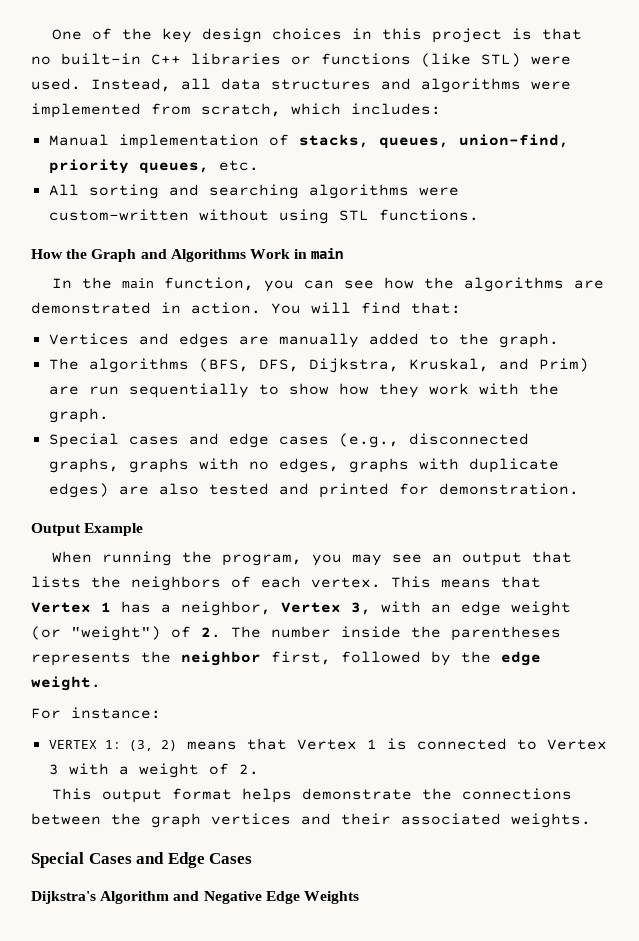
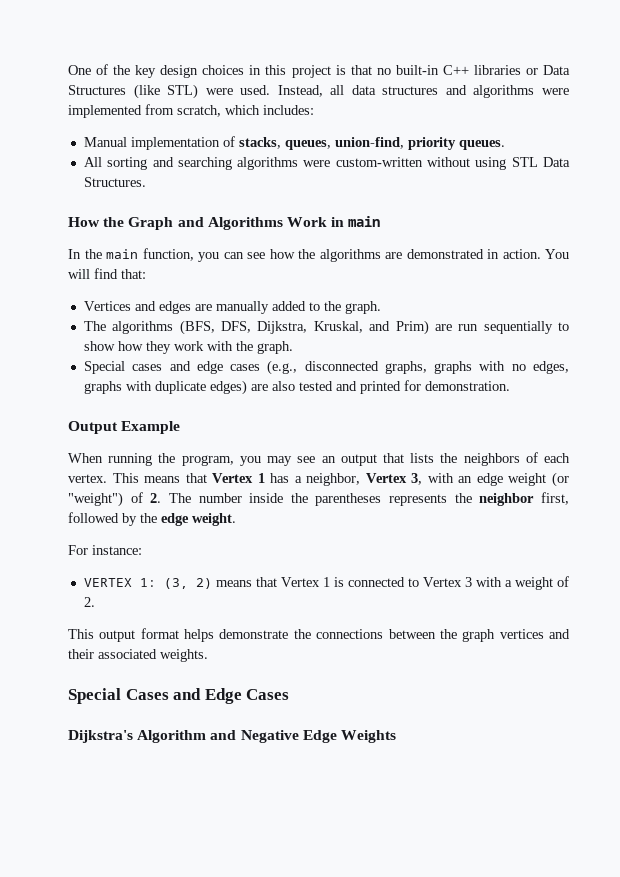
- One of the key design choices in this project is that no built-in C++ libraries or functions (like STL) were used.
+ One of the key design choices in this project is that no built-in C++ libraries or Data Structures (like STL) were used.
- Manual implementation of stacks, queues, union-find, priority queues, etc.
+ Manual implementation of stacks, queues, union-find, priority queues.
- All sorting and searching algorithms were custom-written without using STL functions.
+ All sorting and searching algorithms were custom-written without using STL Data Structures.

